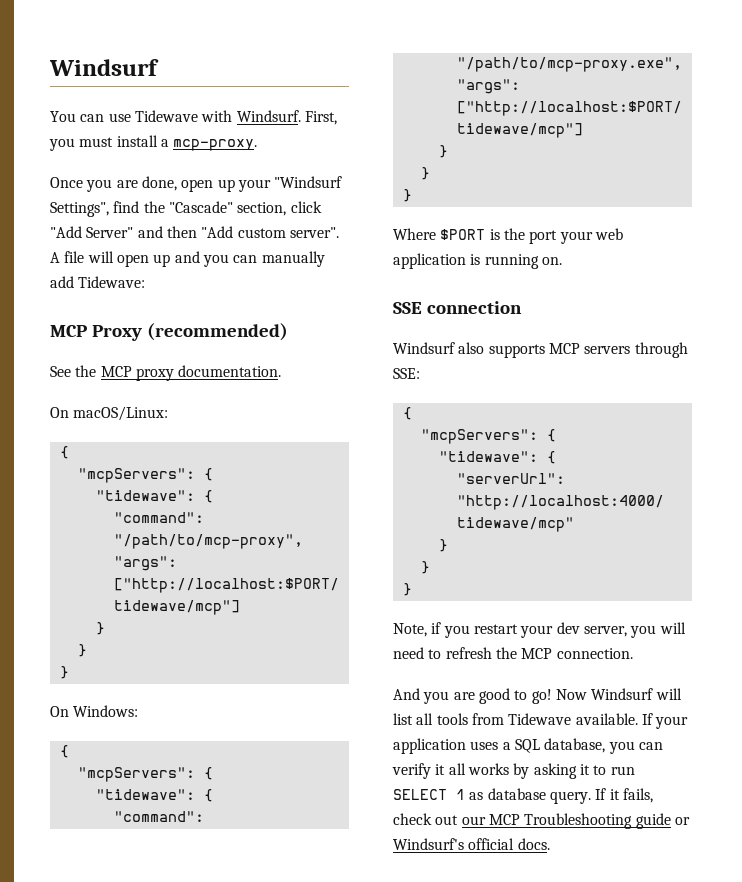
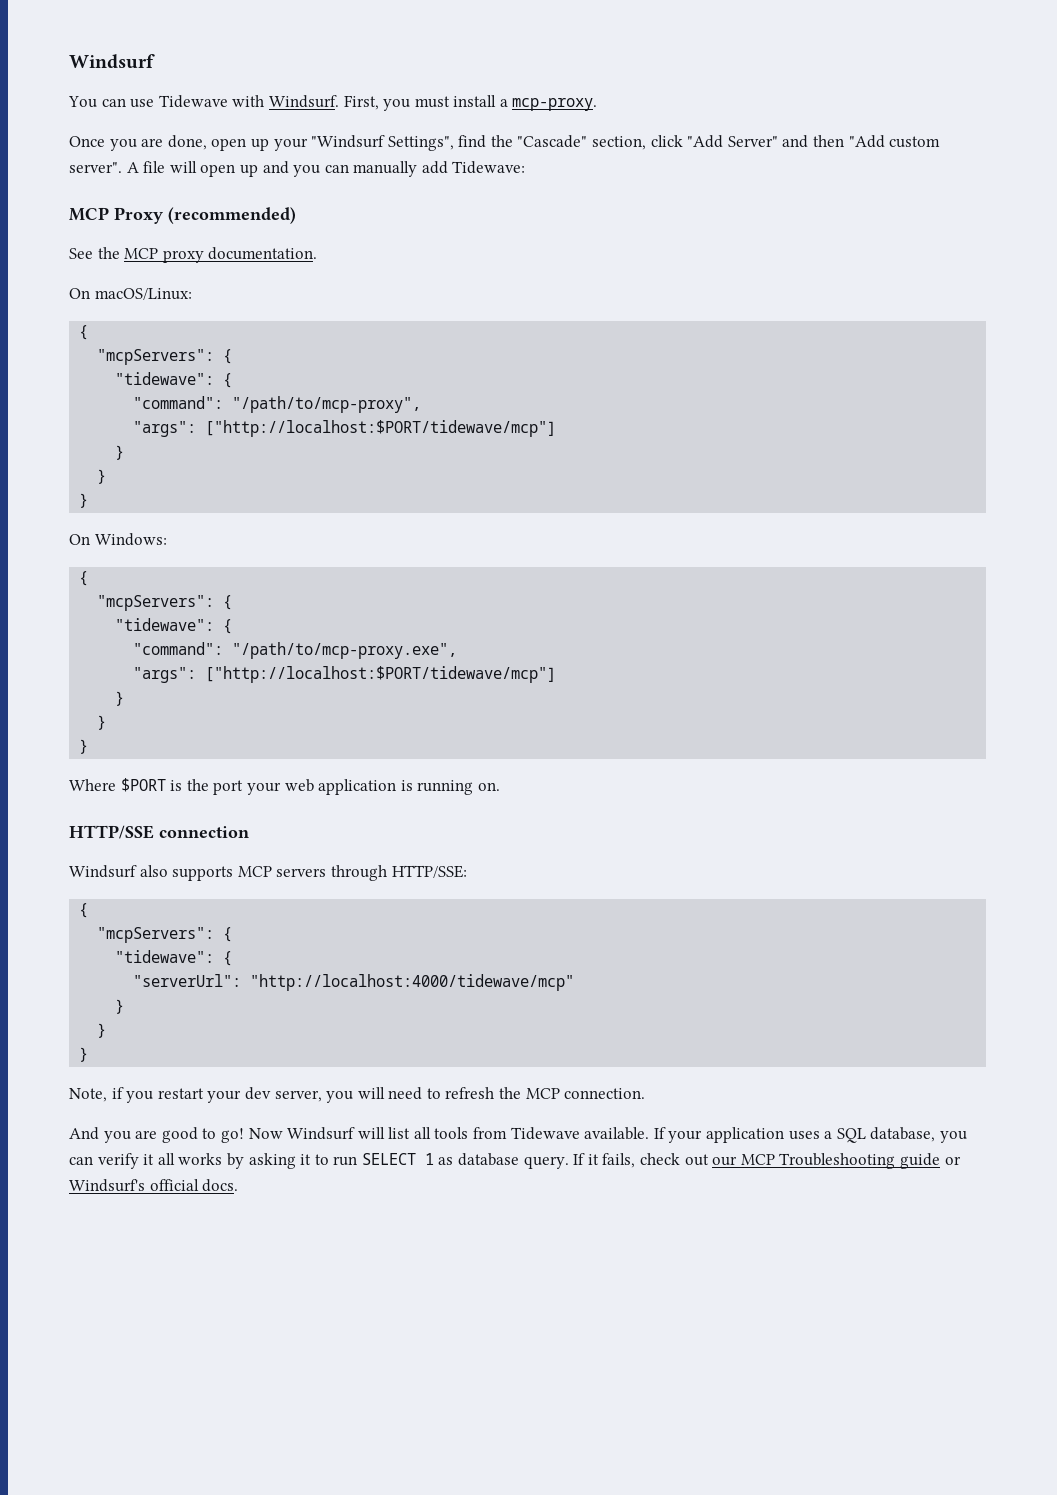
- SSE connection
+ HTTP/SSE connection
- Windsurf also supports MCP servers through SSE:
+ Windsurf also supports MCP servers through HTTP/SSE:

